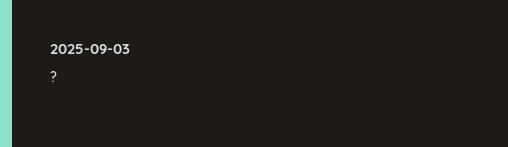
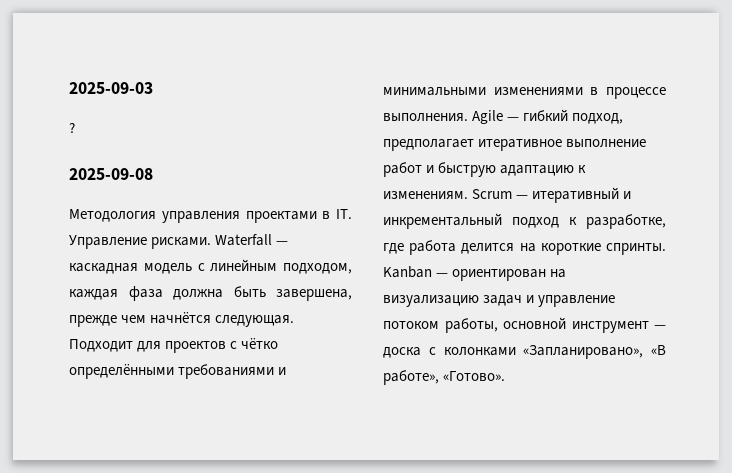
+ 2025-09-08
+ Методология управления проектами в IT. Управление рисками. Waterfall — каскадная модель с линейным подходом, каждая фаза должна быть завершена, прежде чем начнётся следующая. Подходит для проектов с чётко определёнными требованиями и минимальными изменениями в процессе выполнения. Agile — гибкий подход, предполагает итеративное выполнение работ и быструю адаптацию к изменениям. Scrum — итеративный и инкрементальный подход к разработке, где работа делится на короткие спринты. Kanban — ориентирован на визуализацию задач и управление потоком работы, основной инструмент — доска с колонками «Запланировано», «В работе», «Готово».

